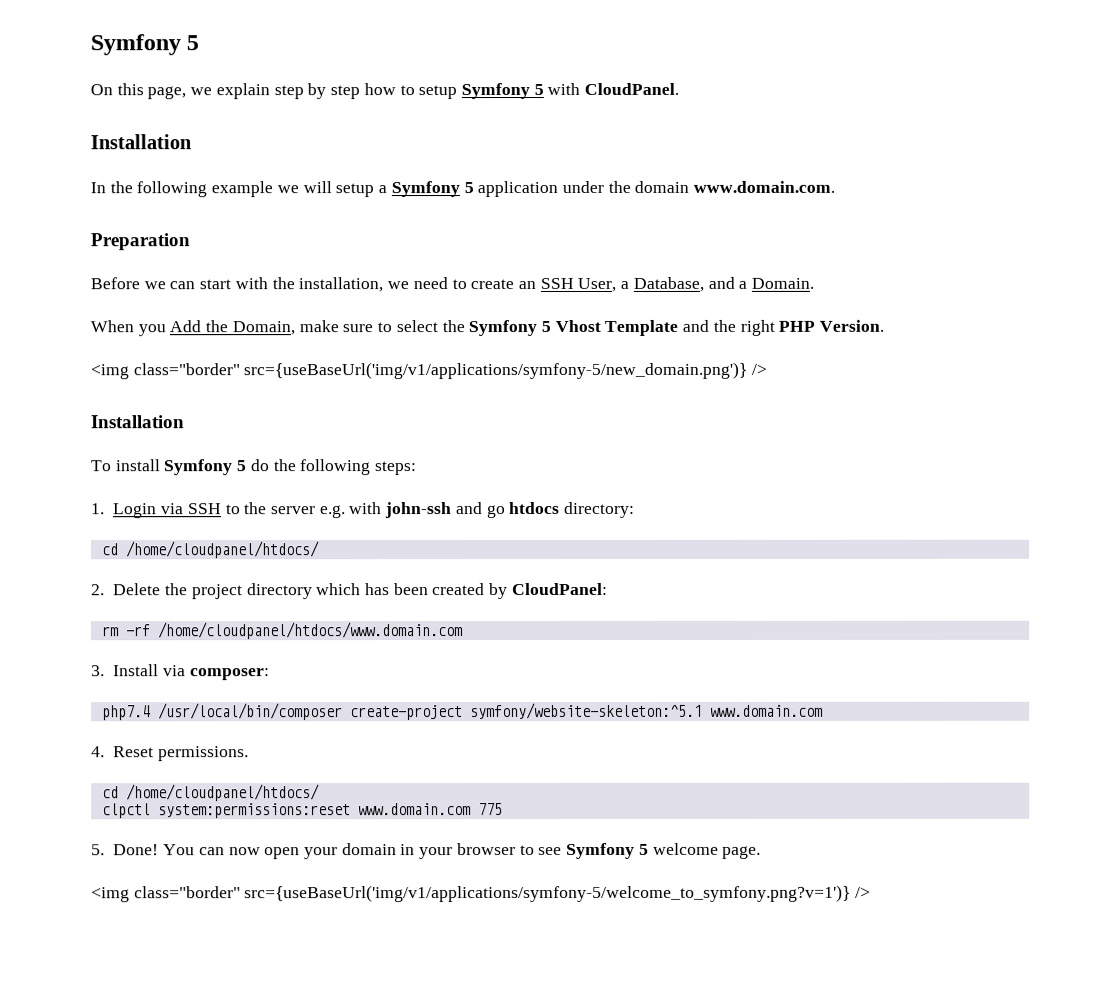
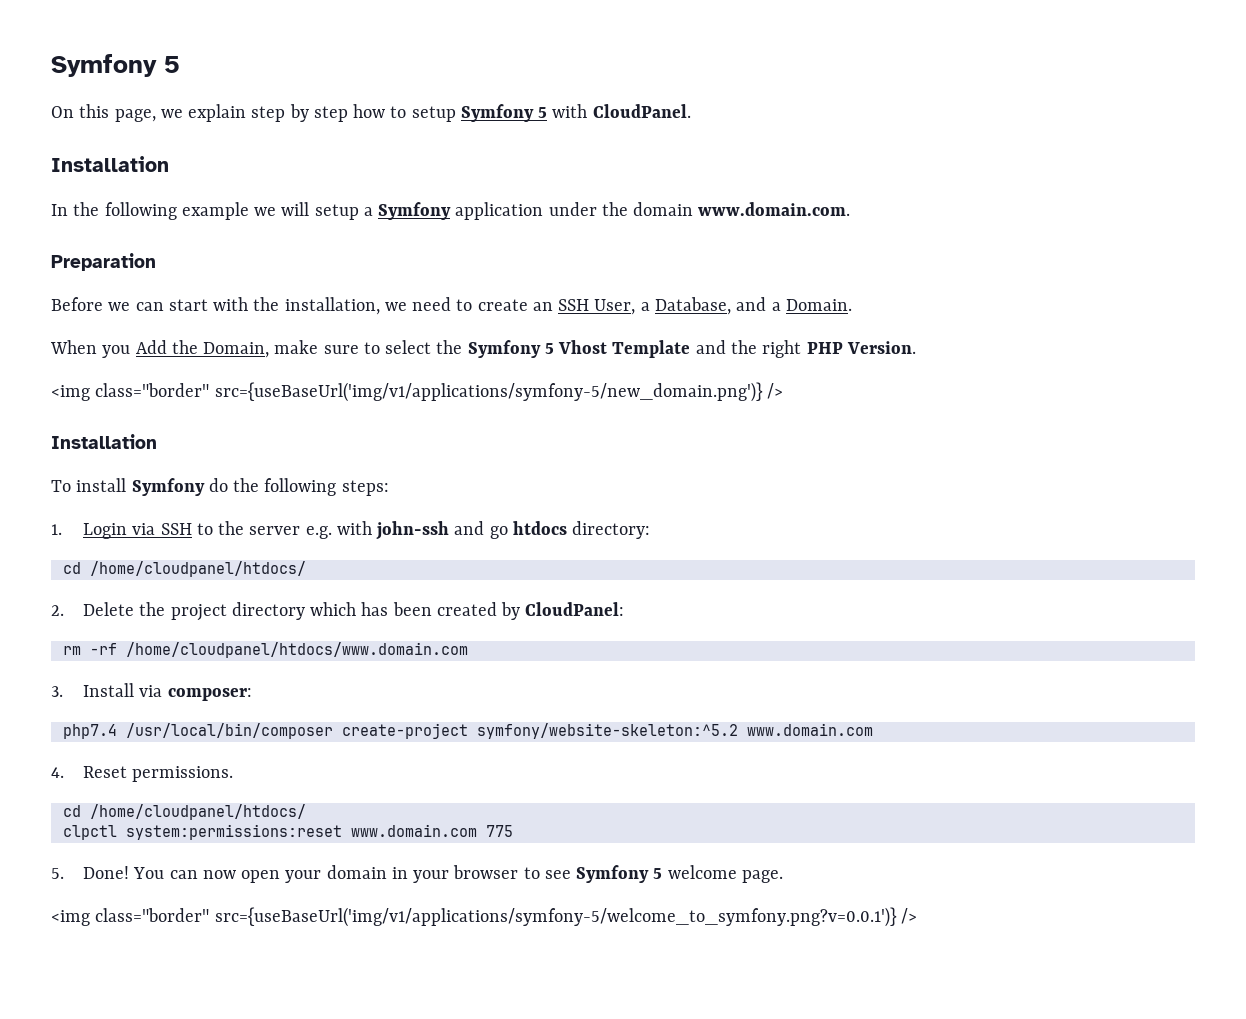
- In the following example we will setup a Symfony 5 application under the domain www.domain.com.
+ In the following example we will setup a Symfony application under the domain www.domain.com.
- To install Symfony 5 do the following steps:
+ To install Symfony do the following steps:
- php7.4 /usr/local/bin/composer create-project symfony/website-skeleton:^5.1 www.domain.com
+ php7.4 /usr/local/bin/composer create-project symfony/website-skeleton:^5.2 www.domain.com
- <img class="border" src={useBaseUrl('img/v1/applications/symfony-5/welcome_to_symfony.png?v=1')} />
+ <img class="border" src={useBaseUrl('img/v1/applications/symfony-5/welcome_to_symfony.png?v=0.0.1')} />

